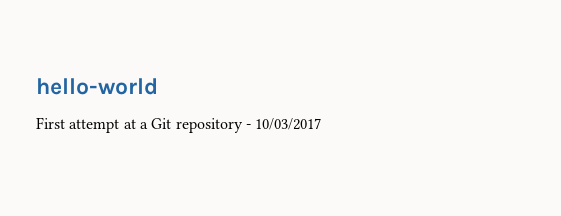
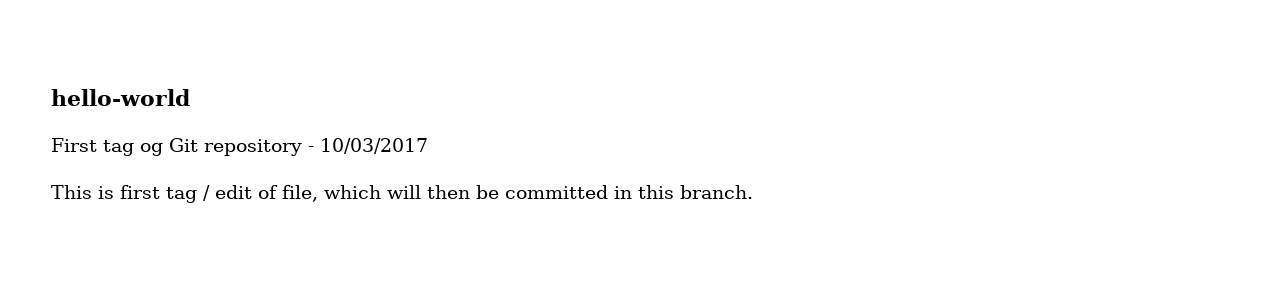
- First attempt at a Git repository - 10/03/2017
+ First tag og Git repository - 10/03/2017
+ This is first tag / edit of file, which will then be committed in this branch.

